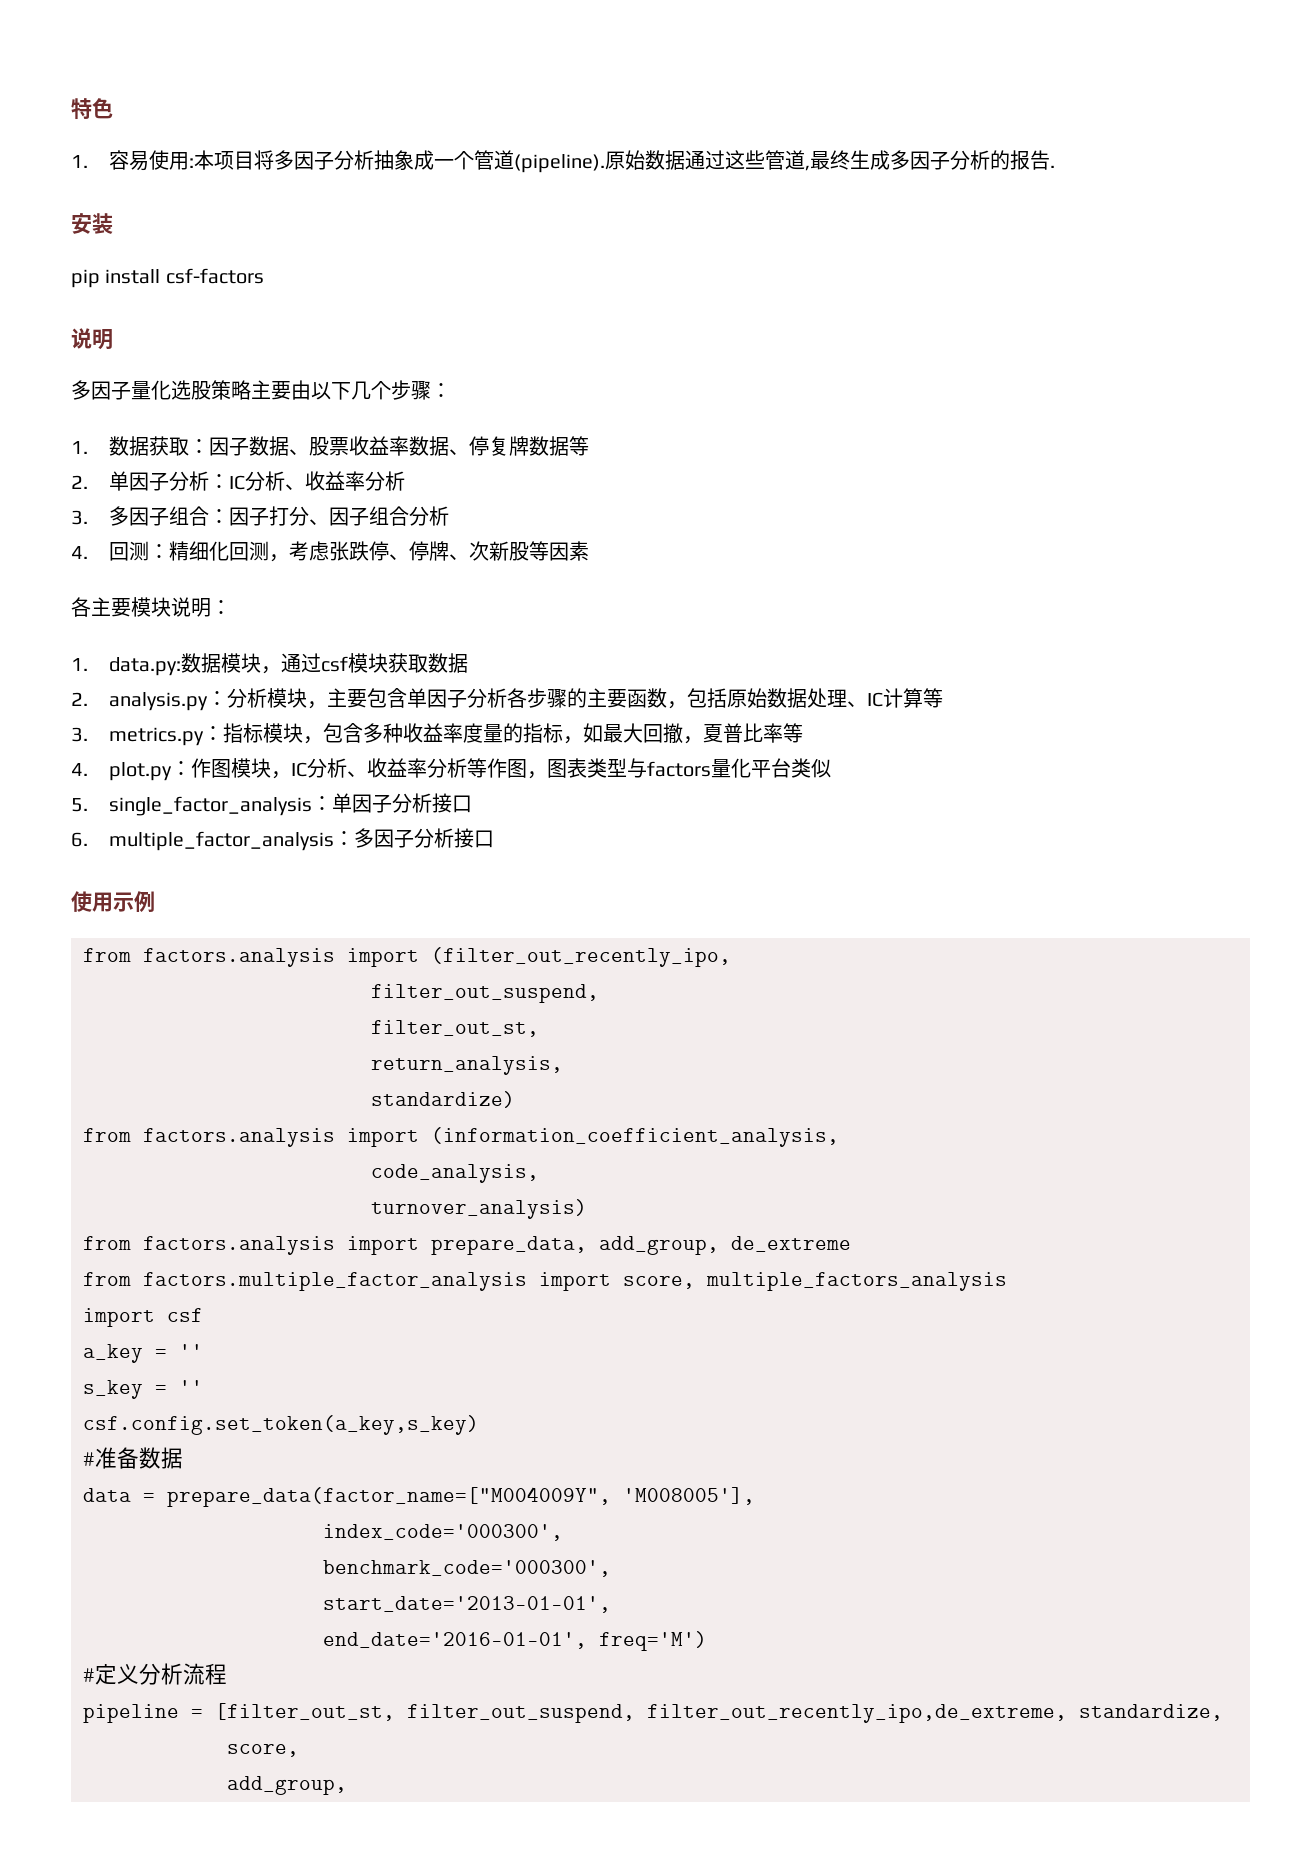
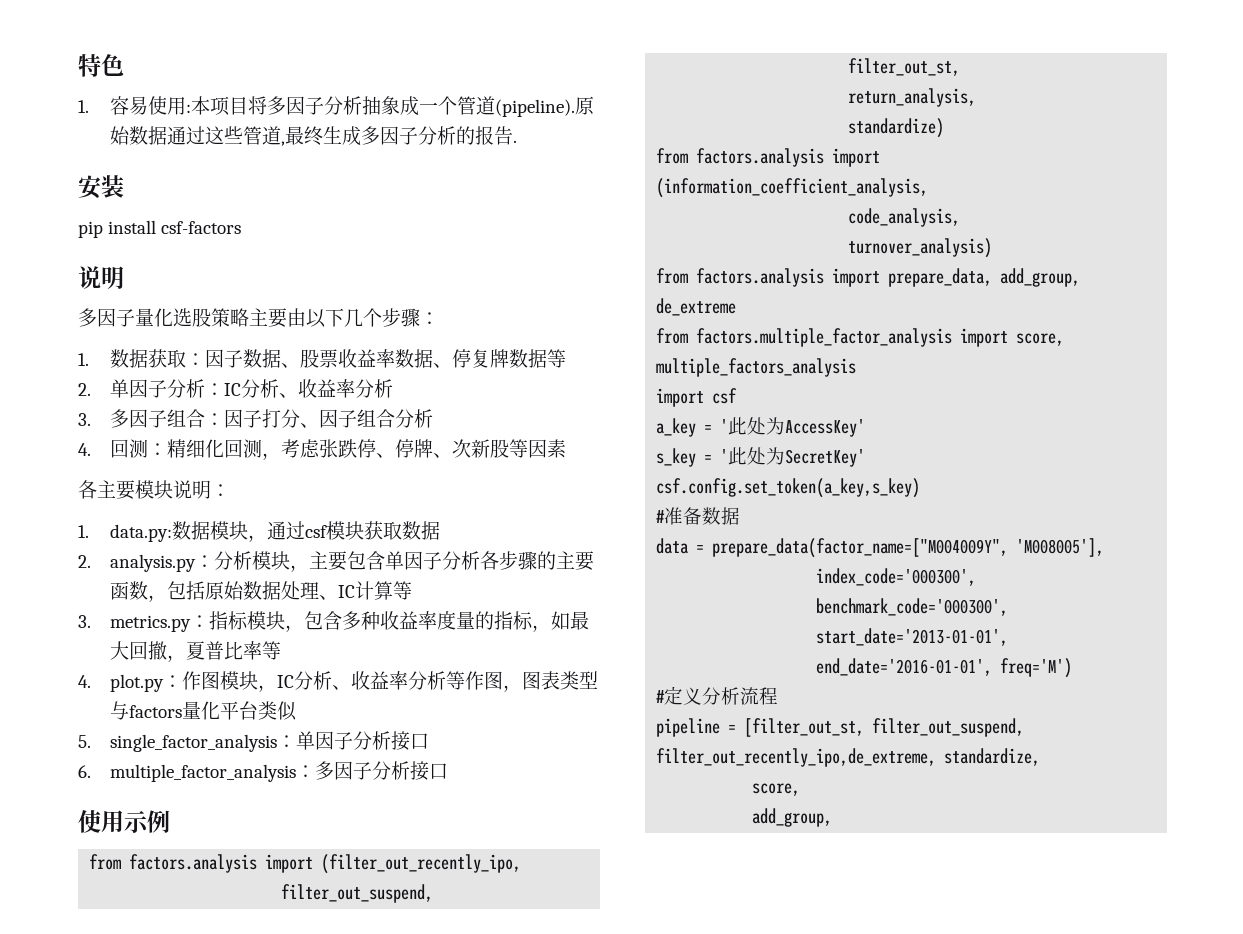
- a_key = ''
+ a_key = '此处为AccessKey'
- s_key = ''
+ s_key = '此处为SecretKey'

